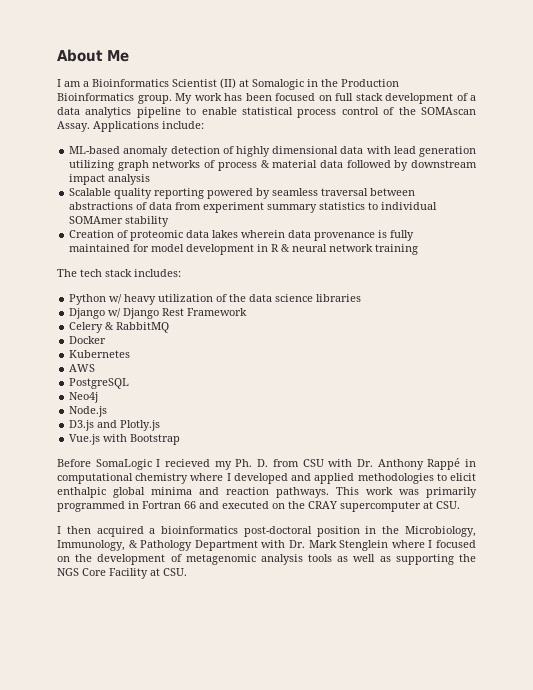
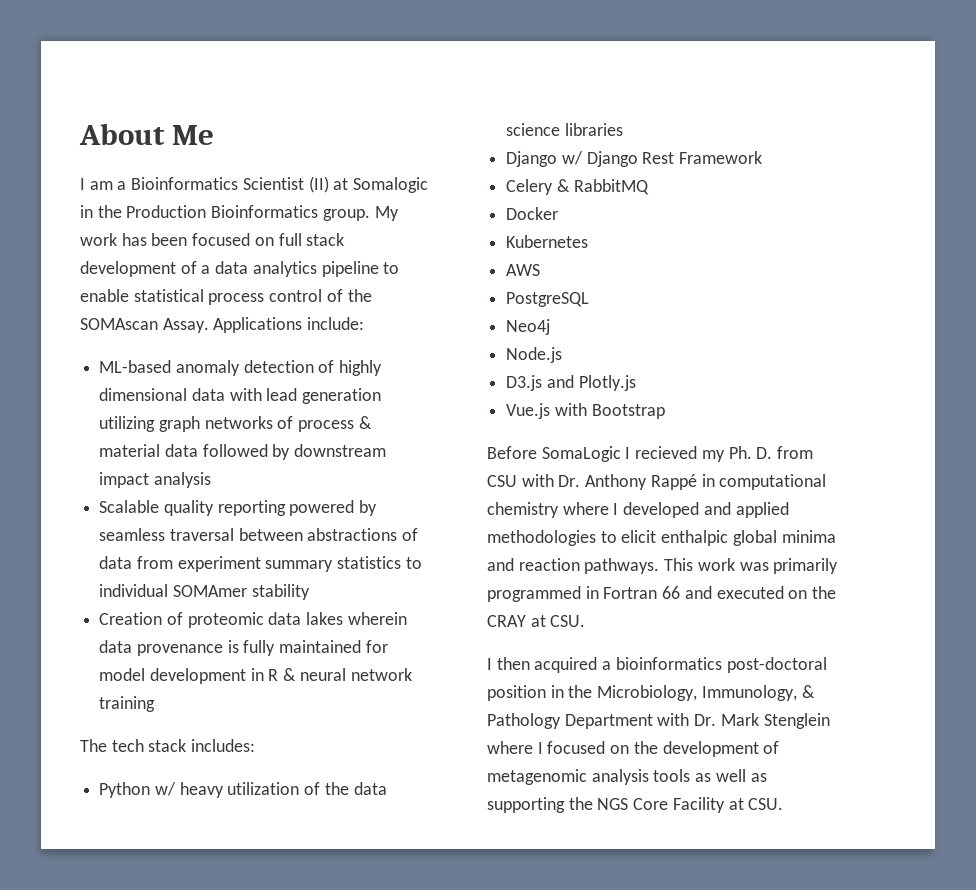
- This work was primarily programmed in Fortran 66 and executed on the CRAY supercomputer at CSU.
+ This work was primarily programmed in Fortran 66 and executed on the CRAY at CSU.

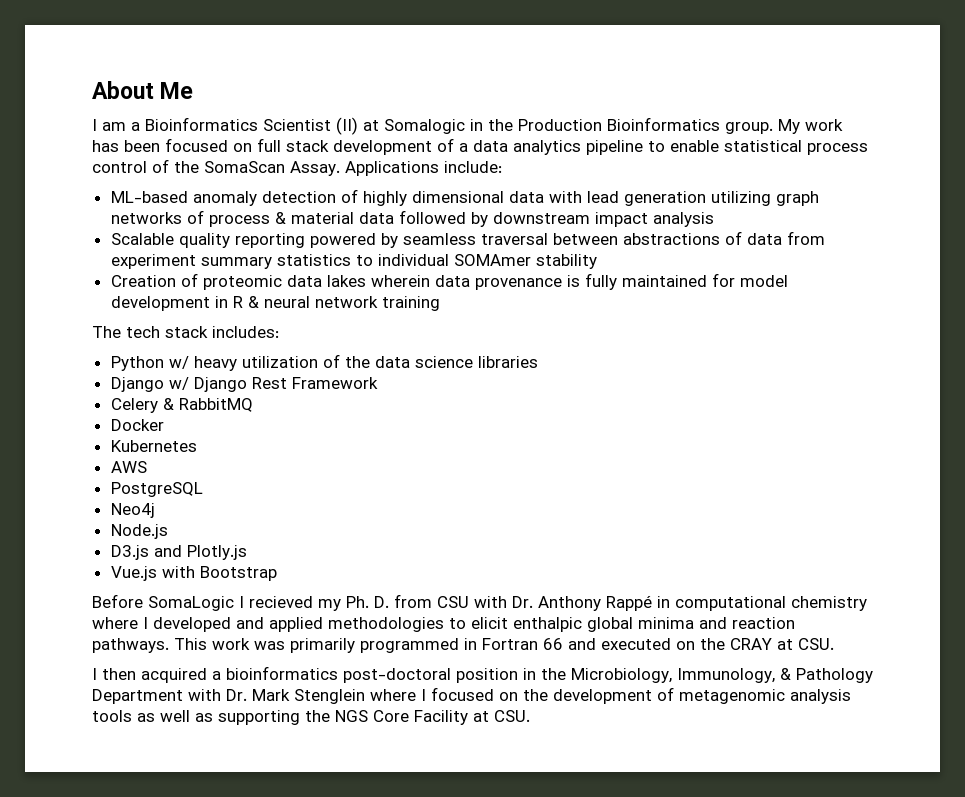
- My work has been focused on full stack development of a data analytics pipeline to enable statistical process control of the SOMAscan Assay.
+ My work has been focused on full stack development of a data analytics pipeline to enable statistical process control of the SomaScan Assay.

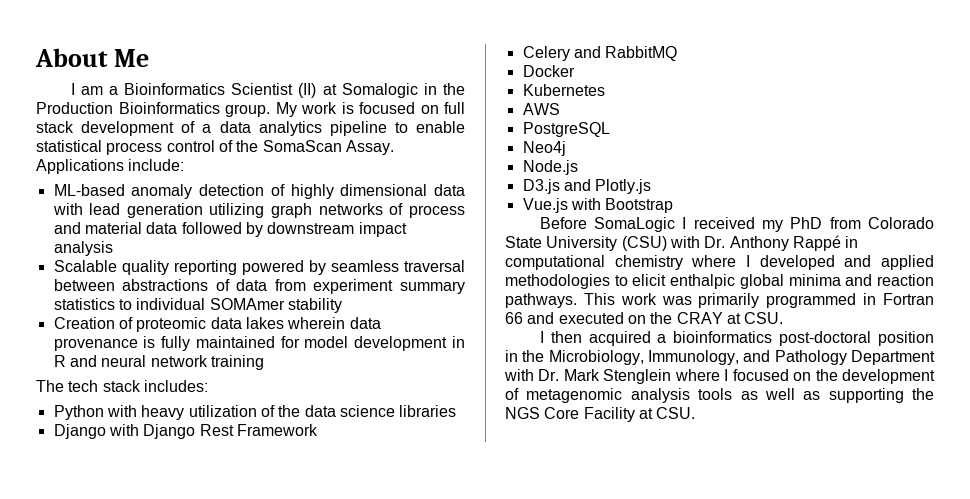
- My work has been focused on full stack development of a data analytics pipeline to enable statistical process control of the SomaScan Assay.
+ My work is focused on full stack development of a data analytics pipeline to enable statistical process control of the SomaScan Assay.
- ML-based anomaly detection of highly dimensional data with lead generation utilizing graph networks of process & material data followed by downstream impact analysis
+ ML-based anomaly detection of highly dimensional data with lead generation utilizing graph networks of process and material data followed by downstream impact analysis
- Creation of proteomic data lakes wherein data provenance is fully maintained for model development in R & neural network training
+ Creation of proteomic data lakes wherein data provenance is fully maintained for model development in R and neural network training
- Python w/ heavy utilization of the data science libraries
+ Python with heavy utilization of the data science libraries
- Django w/ Django Rest Framework
+ Django with Django Rest Framework
- Celery & RabbitMQ
+ Celery and RabbitMQ
- Before SomaLogic I recieved my Ph. D. from CSU with Dr. Anthony Rappé in computational chemistry where I developed and applied methodologies to elicit enthalpic global minima and reaction pathways.
+ Before SomaLogic I received my PhD from Colorado State University (CSU) with Dr. Anthony Rappé in computational chemistry where I developed and applied methodologies to elicit enthalpic global minima and reaction pathways.
- I then acquired a bioinformatics post-doctoral position in the Microbiology, Immunology, & Pathology Department with Dr. Mark Stenglein where I focused on the development of metagenomic analysis tools as well as supporting the NGS Core Facility at CSU.
+ I then acquired a bioinformatics post-doctoral position in the Microbiology, Immunology, and Pathology Department with Dr. Mark Stenglein where I focused on the development of metagenomic analysis tools as well as supporting the NGS Core Facility at CSU.

